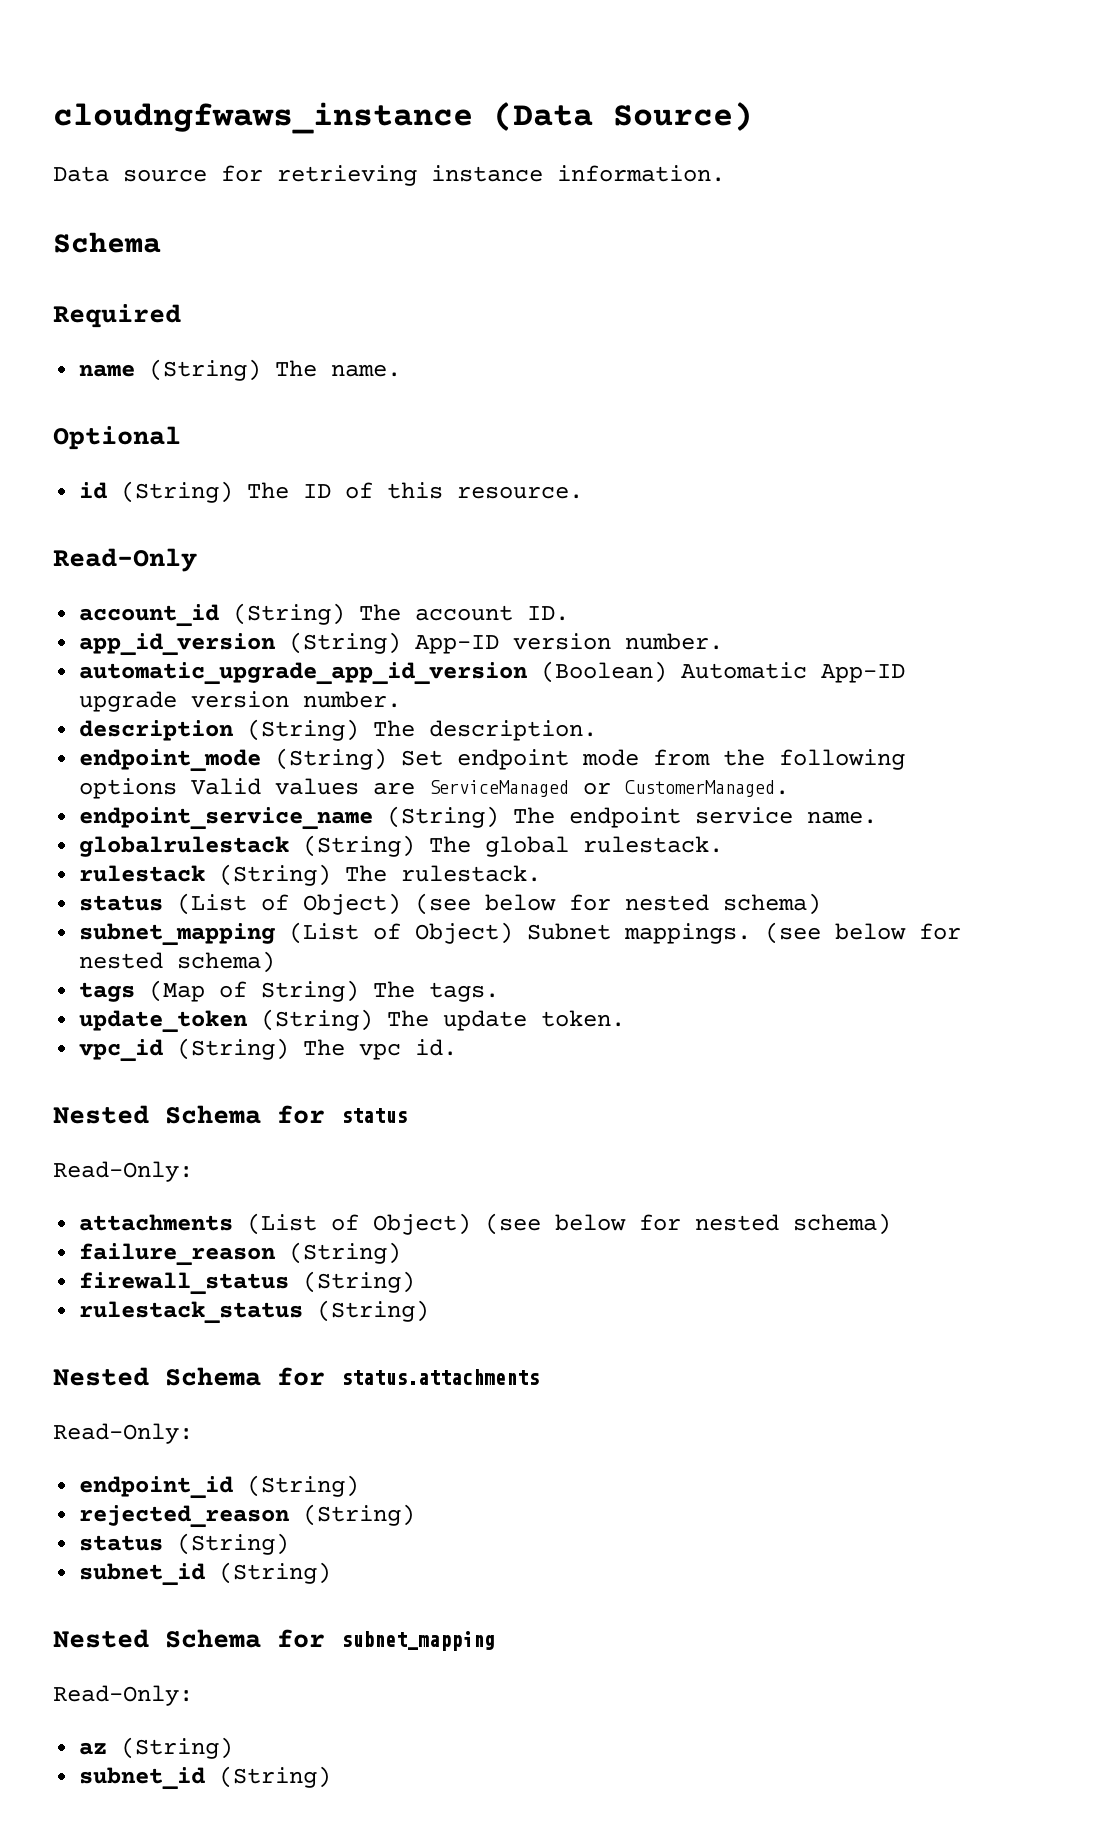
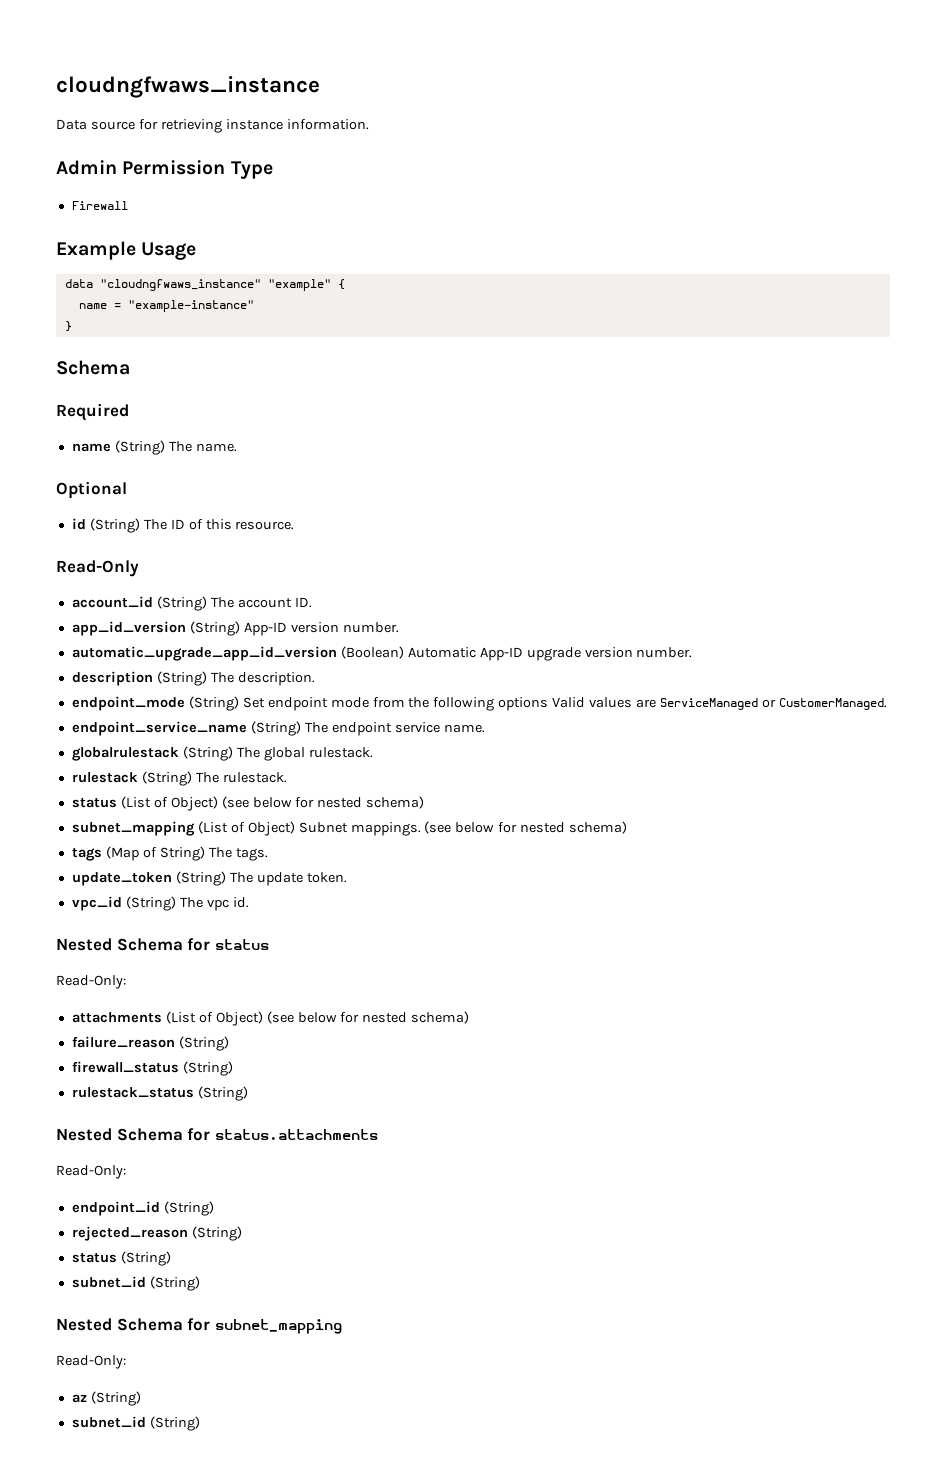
- cloudngfwaws_instance (Data Source)
+ cloudngfwaws_instance
+ Admin Permission Type
+ Firewall
+ Example Usage
+ data "cloudngfwaws_instance" "example" {
+ name = "example-instance"
+ }

